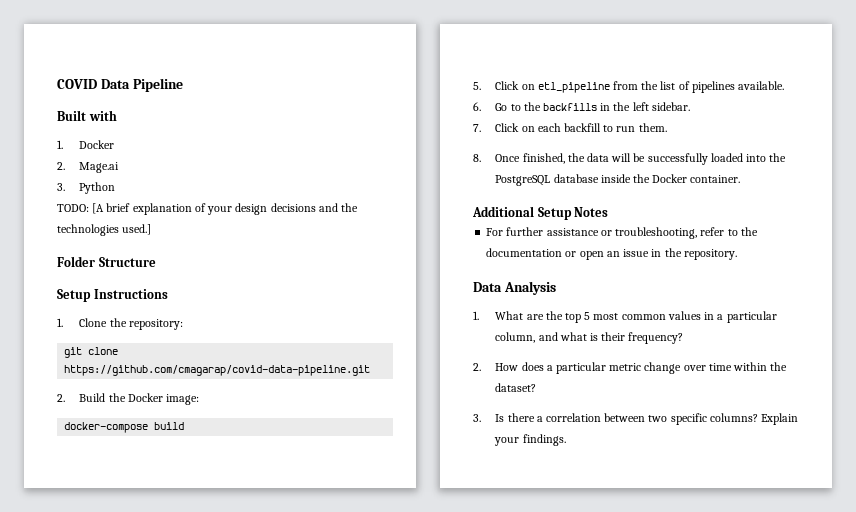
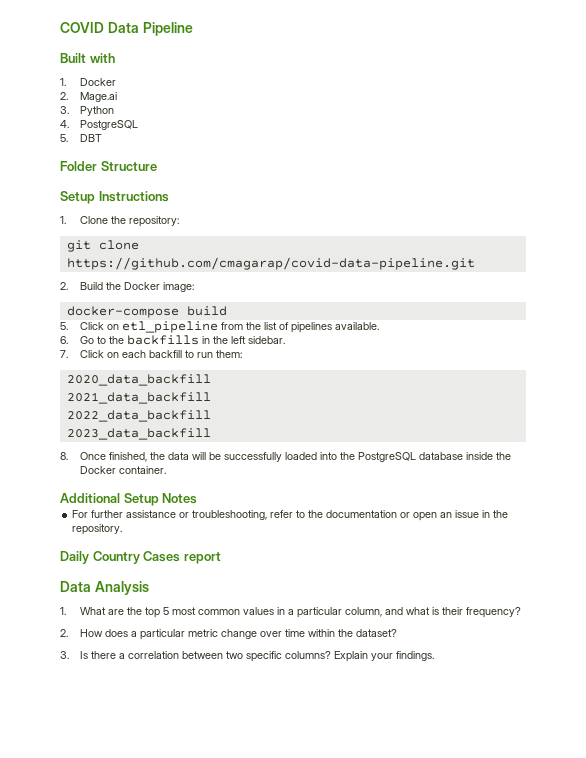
- TODO: [A brief explanation of your design decisions and the technologies used.]
+ 4. PostgreSQL
+ 5. DBT
- 7. Click on each backfill to run them.
+ 7. Click on each backfill to run them:
+ 2020_data_backfill
+ 2021_data_backfill
+ 2022_data_backfill
+ 2023_data_backfill
+ Daily Country Cases report

